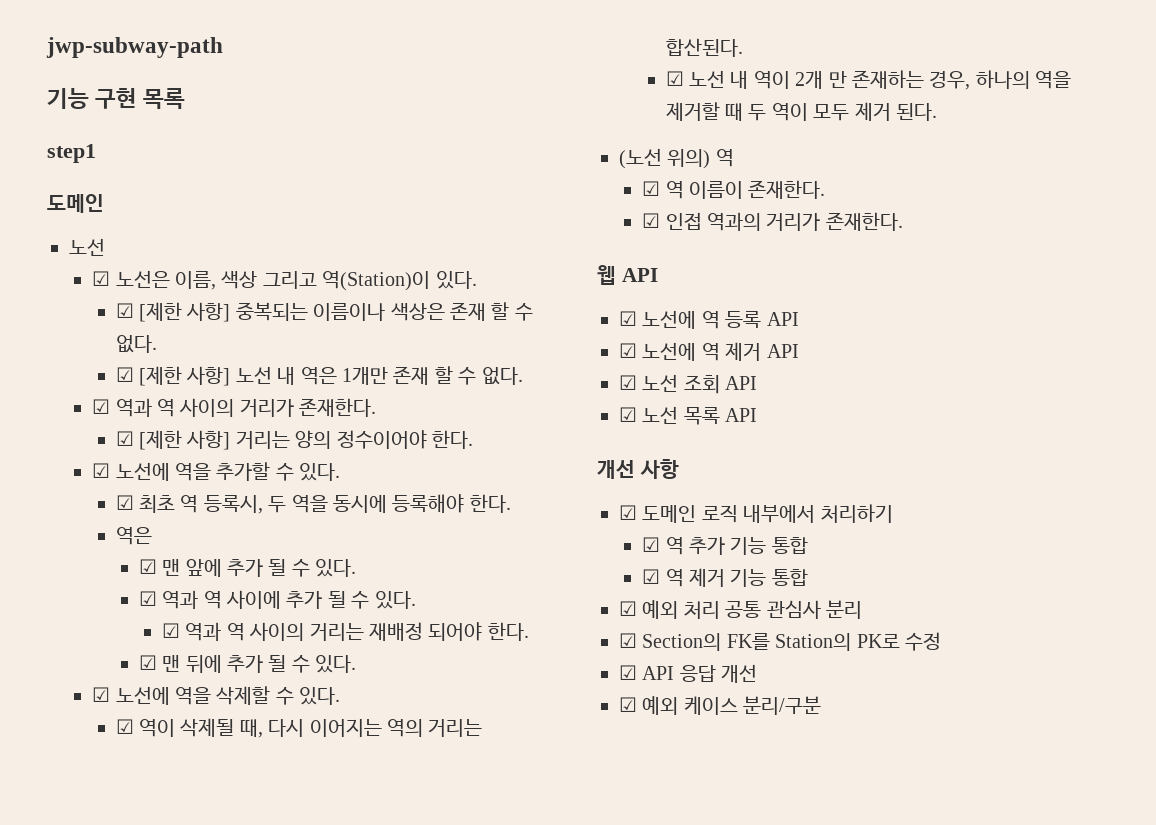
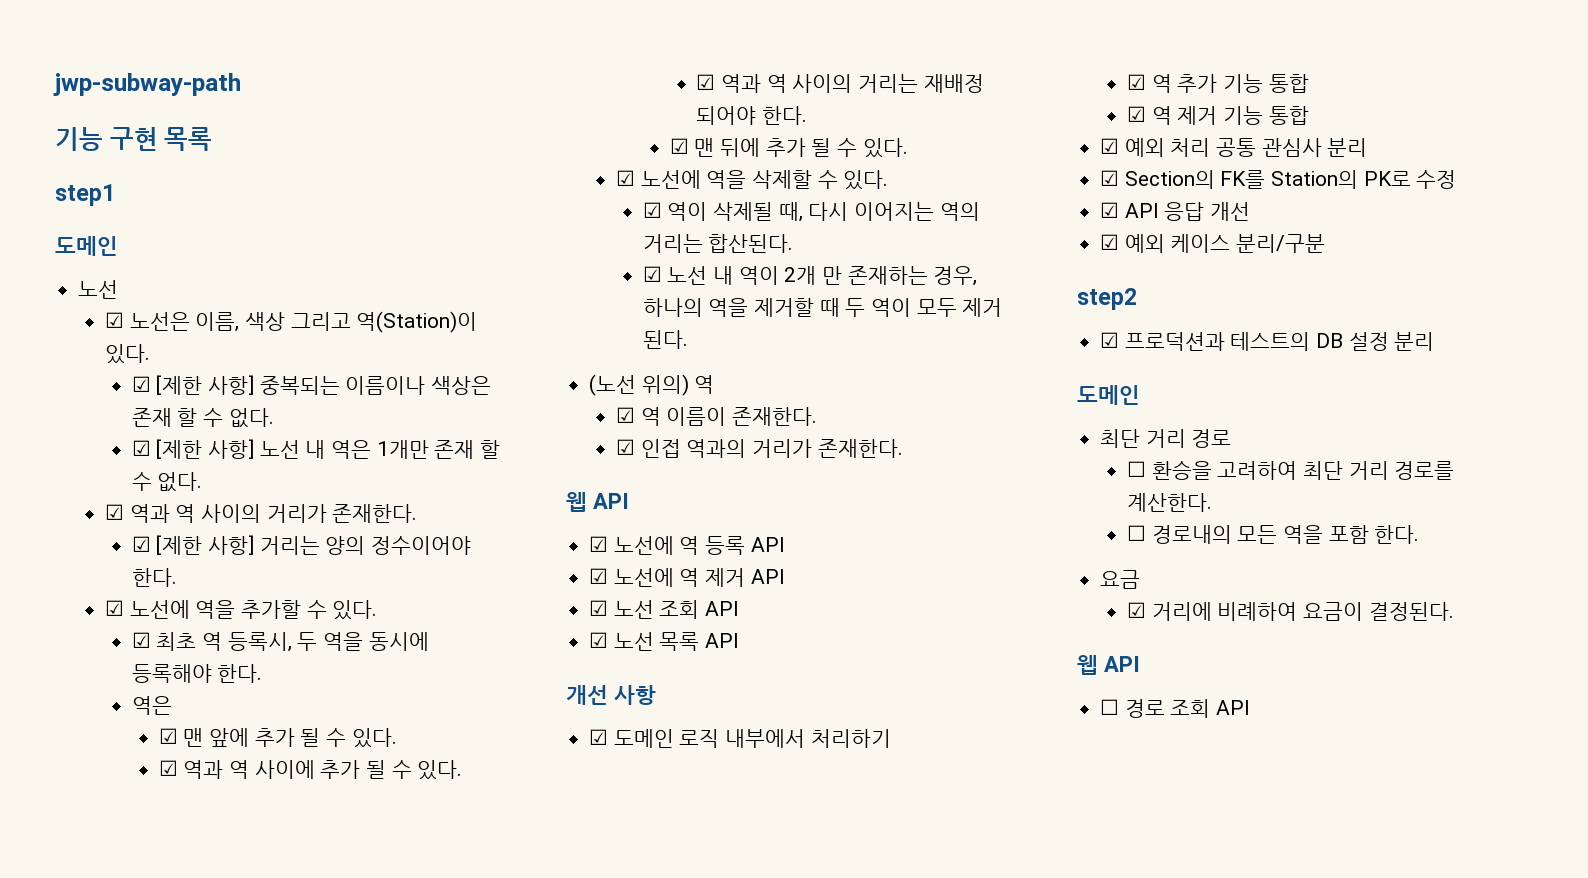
+ step2
+ ☑ 프로덕션과 테스트의 DB 설정 분리
+ 도메인
+ 최단 거리 경로
+ ☐ 환승을 고려하여 최단 거리 경로를 계산한다.
+ ☐ 경로내의 모든 역을 포함 한다.
+ 요금
+ ☑ 거리에 비례하여 요금이 결정된다.
+ 웹 API
+ ☐ 경로 조회 API

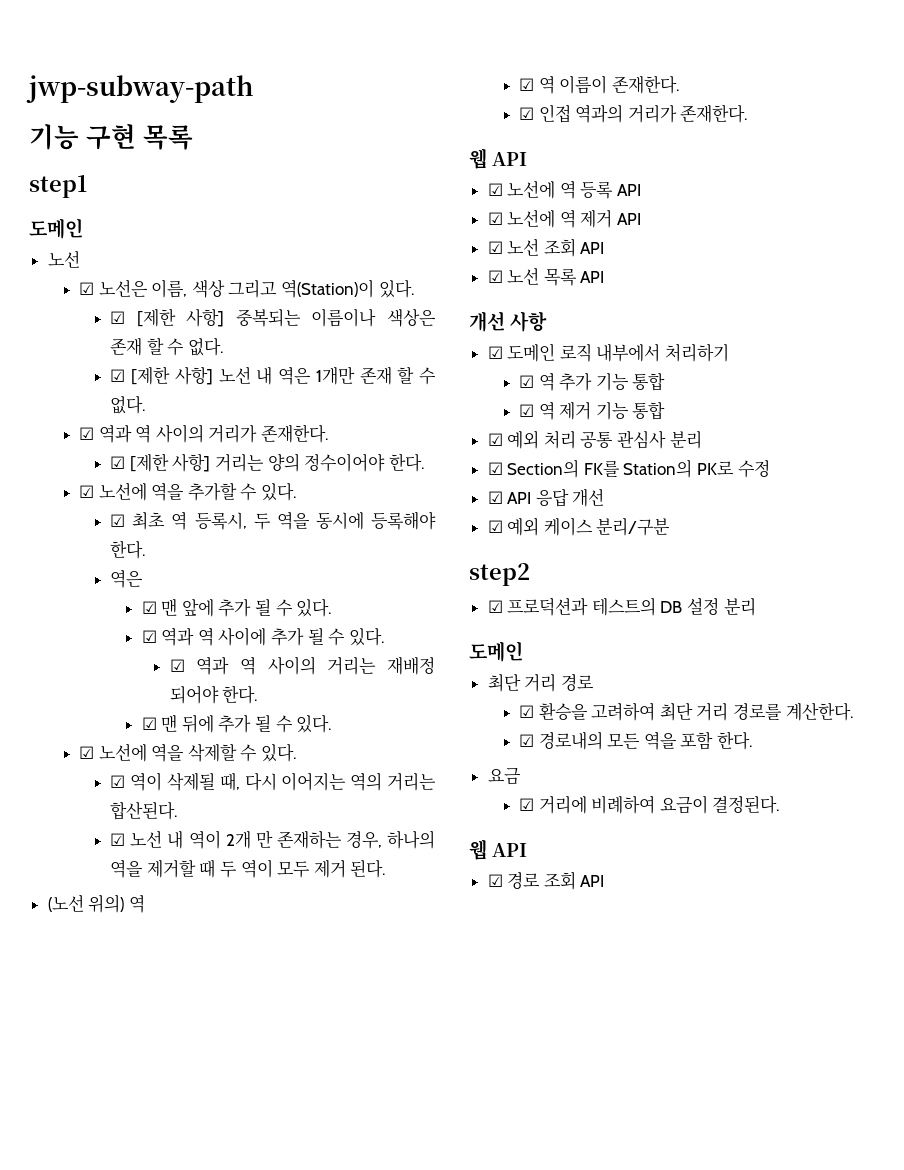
- ☐ 환승을 고려하여 최단 거리 경로를 계산한다.
+ ☑ 환승을 고려하여 최단 거리 경로를 계산한다.
- ☐ 경로내의 모든 역을 포함 한다.
+ ☑ 경로내의 모든 역을 포함 한다.
- ☐ 경로 조회 API
+ ☑ 경로 조회 API

